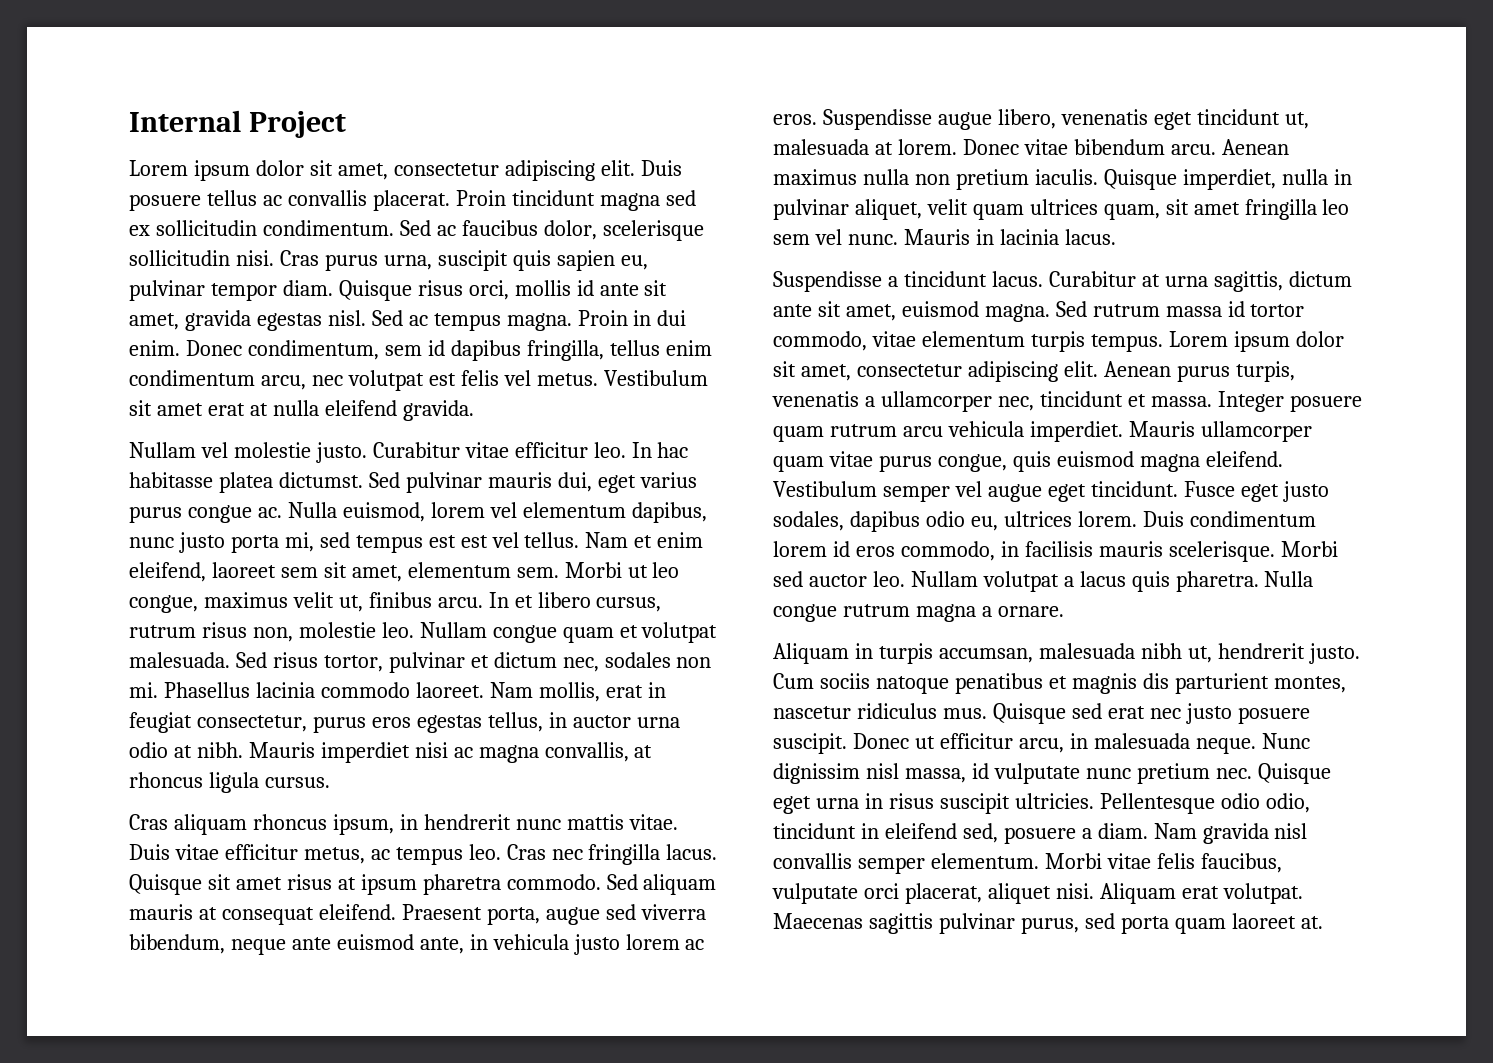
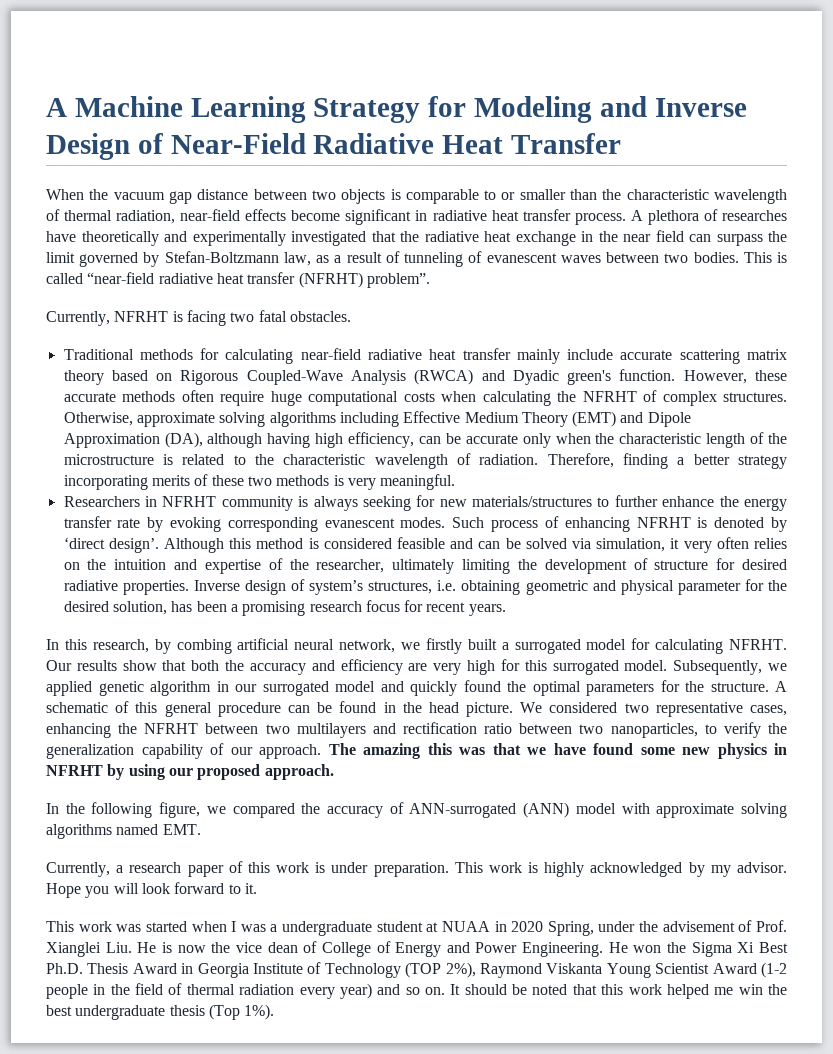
- Internal Project
- Lorem ipsum dolor sit amet, consectetur adipiscing elit. Duis posuere tellus ac convallis placerat. Proin tincidunt magna sed ex sollicitudin condimentum. Sed ac faucibus dolor, scelerisque sollicitudin nisi. Cras purus urna, suscipit quis sapien eu, pulvinar tempor diam. Quisque risus orci, mollis id ante sit amet, gravida egestas nisl. Sed ac tempus magna. Proin in dui enim. Donec condimentum, sem id dapibus fringilla, tellus enim condimentum arcu, nec volutpat est felis vel metus. Vestibulum sit amet erat at nulla eleifend gravida.
- Nullam vel molestie justo. Curabitur vitae efficitur leo. In hac habitasse platea dictumst. Sed pulvinar mauris dui, eget varius purus congue ac. Nulla euismod, lorem vel elementum dapibus, nunc justo porta mi, sed tempus est est vel tellus. Nam et enim eleifend, laoreet sem sit amet, elementum sem. Morbi ut leo congue, maximus velit ut, finibus arcu. In et libero cursus, rutrum risus non, molestie leo. Nullam congue quam et volutpat malesuada. Sed risus tortor, pulvinar et dictum nec, sodales non mi. Phasellus lacinia commodo laoreet. Nam mollis, erat in feugiat consectetur, purus eros egestas tellus, in auctor urna odio at nibh. Mauris imperdiet nisi ac magna convallis, at rhoncus ligula cursus.
- Cras aliquam rhoncus ipsum, in hendrerit nunc mattis vitae. Duis vitae efficitur metus, ac tempus leo. Cras nec fringilla lacus. Quisque sit amet risus at ipsum pharetra commodo. Sed aliquam mauris at consequat eleifend. Praesent porta, augue sed viverra bibendum, neque ante euismod ante, in vehicula justo lorem ac eros. Suspendisse augue libero, venenatis eget tincidunt ut, malesuada at lorem. Donec vitae bibendum arcu. Aenean maximus nulla non pretium iaculis. Quisque imperdiet, nulla in pulvinar aliquet, velit quam ultrices quam, sit amet fringilla leo sem vel nunc. Mauris in lacinia lacus.
- Suspendisse a tincidunt lacus. Curabitur at urna sagittis, dictum ante sit amet, euismod magna. Sed rutrum massa id tortor commodo, vitae elementum turpis tempus. Lorem ipsum dolor sit amet, consectetur adipiscing elit. Aenean purus turpis, venenatis a ullamcorper nec, tincidunt et massa. Integer posuere quam rutrum arcu vehicula imperdiet. Mauris ullamcorper quam vitae purus congue, quis euismod magna eleifend. Vestibulum semper vel augue eget tincidunt. Fusce eget justo sodales, dapibus odio eu, ultrices lorem. Duis condimentum lorem id eros commodo, in facilisis mauris scelerisque. Morbi sed auctor leo. Nullam volutpat a lacus quis pharetra. Nulla congue rutrum magna a ornare.
- Aliquam in turpis accumsan, malesuada nibh ut, hendrerit justo. Cum sociis natoque penatibus et magnis dis parturient montes, nascetur ridiculus mus. Quisque sed erat nec justo posuere suscipit. Donec ut efficitur arcu, in malesuada neque. Nunc dignissim nisl massa, id vulputate nunc pretium nec. Quisque eget urna in risus suscipit ultricies. Pellentesque odio odio, tincidunt in eleifend sed, posuere a diam. Nam gravida nisl convallis semper elementum. Morbi vitae felis faucibus, vulputate orci placerat, aliquet nisi. Aliquam erat volutpat. Maecenas sagittis pulvinar purus, sed porta quam laoreet at.
+ A Machine Learning Strategy for Modeling and Inverse Design of Near-Field Radiative Heat Transfer
+ When the vacuum gap distance between two objects is comparable to or smaller than the characteristic wavelength of thermal radiation, near-field effects become significant in radiative heat transfer process. A plethora of researches have theoretically and experimentally investigated that the radiative heat exchange in the near field can surpass the limit governed by Stefan-Boltzmann law, as a result of tunneling of evanescent waves between two bodies. This is called “near-field radiative heat transfer (NFRHT) problem”.
+ Currently, NFRHT is facing two fatal obstacles.
+ Traditional methods for calculating near-field radiative heat transfer mainly include accurate scattering matrix theory based on Rigorous Coupled-Wave Analysis (RWCA) and Dyadic green's function. However, these accurate methods often require huge computational costs when calculating the NFRHT of complex structures. Otherwise, approximate solving algorithms including Effective Medium Theory (EMT) and Dipole Approximation (DA), although having high efficiency, can be accurate only when the characteristic length of the microstructure is related to the characteristic wavelength of radiation. Therefore, finding a better strategy incorporating merits of these two methods is very meaningful.
+ Researchers in NFRHT community is always seeking for new materials/structures to further enhance the energy transfer rate by evoking corresponding evanescent modes. Such process of enhancing NFRHT is denoted by ‘direct design’. Although this method is considered feasible and can be solved via simulation, it very often relies on the intuition and expertise of the researcher, ultimately limiting the development of structure for desired radiative properties. Inverse design of system’s structures, i.e. obtaining geometric and physical parameter for the desired solution, has been a promising research focus for recent years.
+ In this research, by combing artificial neural network, we firstly built a surrogated model for calculating NFRHT. Our results show that both the accuracy and efficiency are very high for this surrogated model. Subsequently, we applied genetic algorithm in our surrogated model and quickly found the optimal parameters for the structure. A schematic of this general procedure can be found in the head picture. We considered two representative cases, enhancing the NFRHT between two multilayers and rectification ratio between two nanoparticles, to verify the generalization capability of our approach. The amazing this was that we have found some new physics in NFRHT by using our proposed approach.
+ In the following figure, we compared the accuracy of ANN-surrogated (ANN) model with approximate solving algorithms named EMT.
+ Currently, a research paper of this work is under preparation. This work is highly acknowledged by my advisor. Hope you will look forward to it.
+ This work was started when I was a undergraduate student at NUAA in 2020 Spring, under the advisement of Prof. Xianglei Liu. He is now the vice dean of College of Energy and Power Engineering. He won the Sigma Xi Best Ph.D. Thesis Award in Georgia Institute of Technology (TOP 2%), Raymond Viskanta Young Scientist Award (1-2 people in the field of thermal radiation every year) and so on. It should be noted that this work helped me win the best undergraduate thesis (Top 1%).

